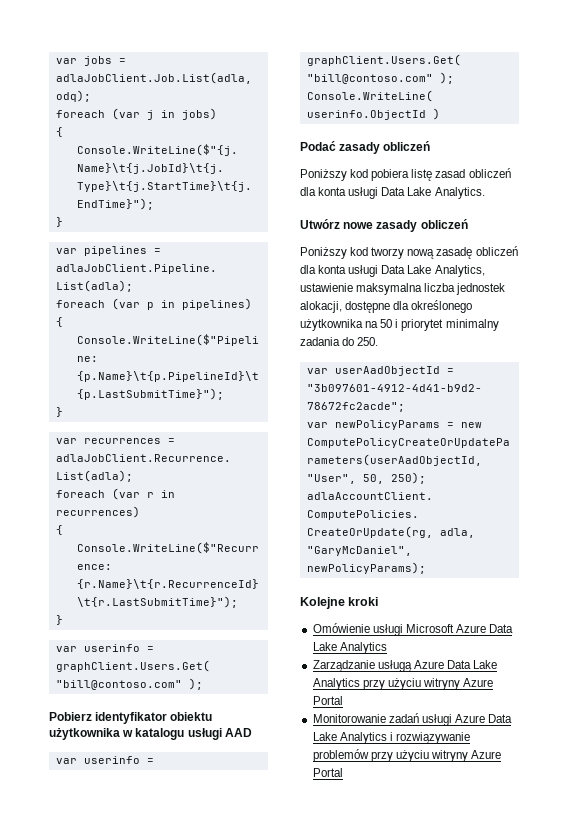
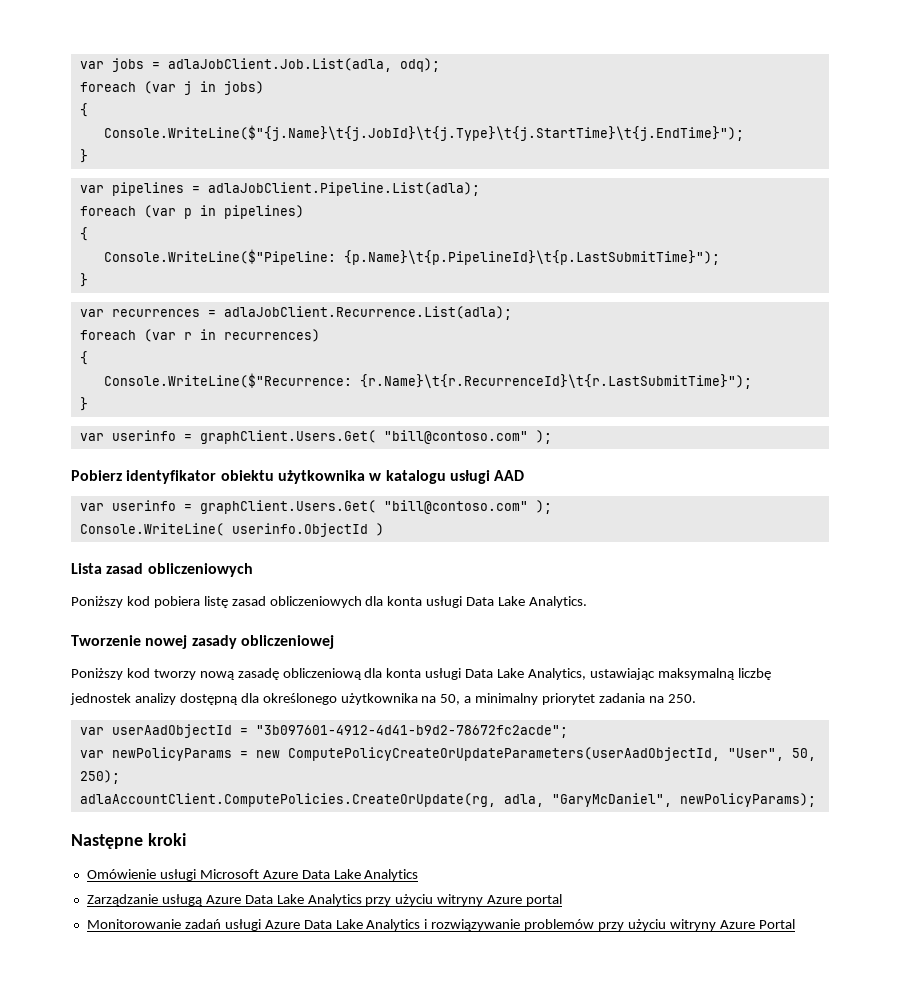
- Podać zasady obliczeń
+ Lista zasad obliczeniowych
- Poniższy kod pobiera listę zasad obliczeń dla konta usługi Data Lake Analytics.
+ Poniższy kod pobiera listę zasad obliczeniowych dla konta usługi Data Lake Analytics.
- Utwórz nowe zasady obliczeń
+ Tworzenie nowej zasady obliczeniowej
- Poniższy kod tworzy nową zasadę obliczeń dla konta usługi Data Lake Analytics, ustawienie maksymalna liczba jednostek alokacji, dostępne dla określonego użytkownika na 50 i priorytet minimalny zadania do 250.
+ Poniższy kod tworzy nową zasadę obliczeniową dla konta usługi Data Lake Analytics, ustawiając maksymalną liczbę jednostek analizy dostępną dla określonego użytkownika na 50, a minimalny priorytet zadania na 250.
- Kolejne kroki
+ Następne kroki
- Zarządzanie usługą Azure Data Lake Analytics przy użyciu witryny Azure Portal
+ Zarządzanie usługą Azure Data Lake Analytics przy użyciu witryny Azure portal

